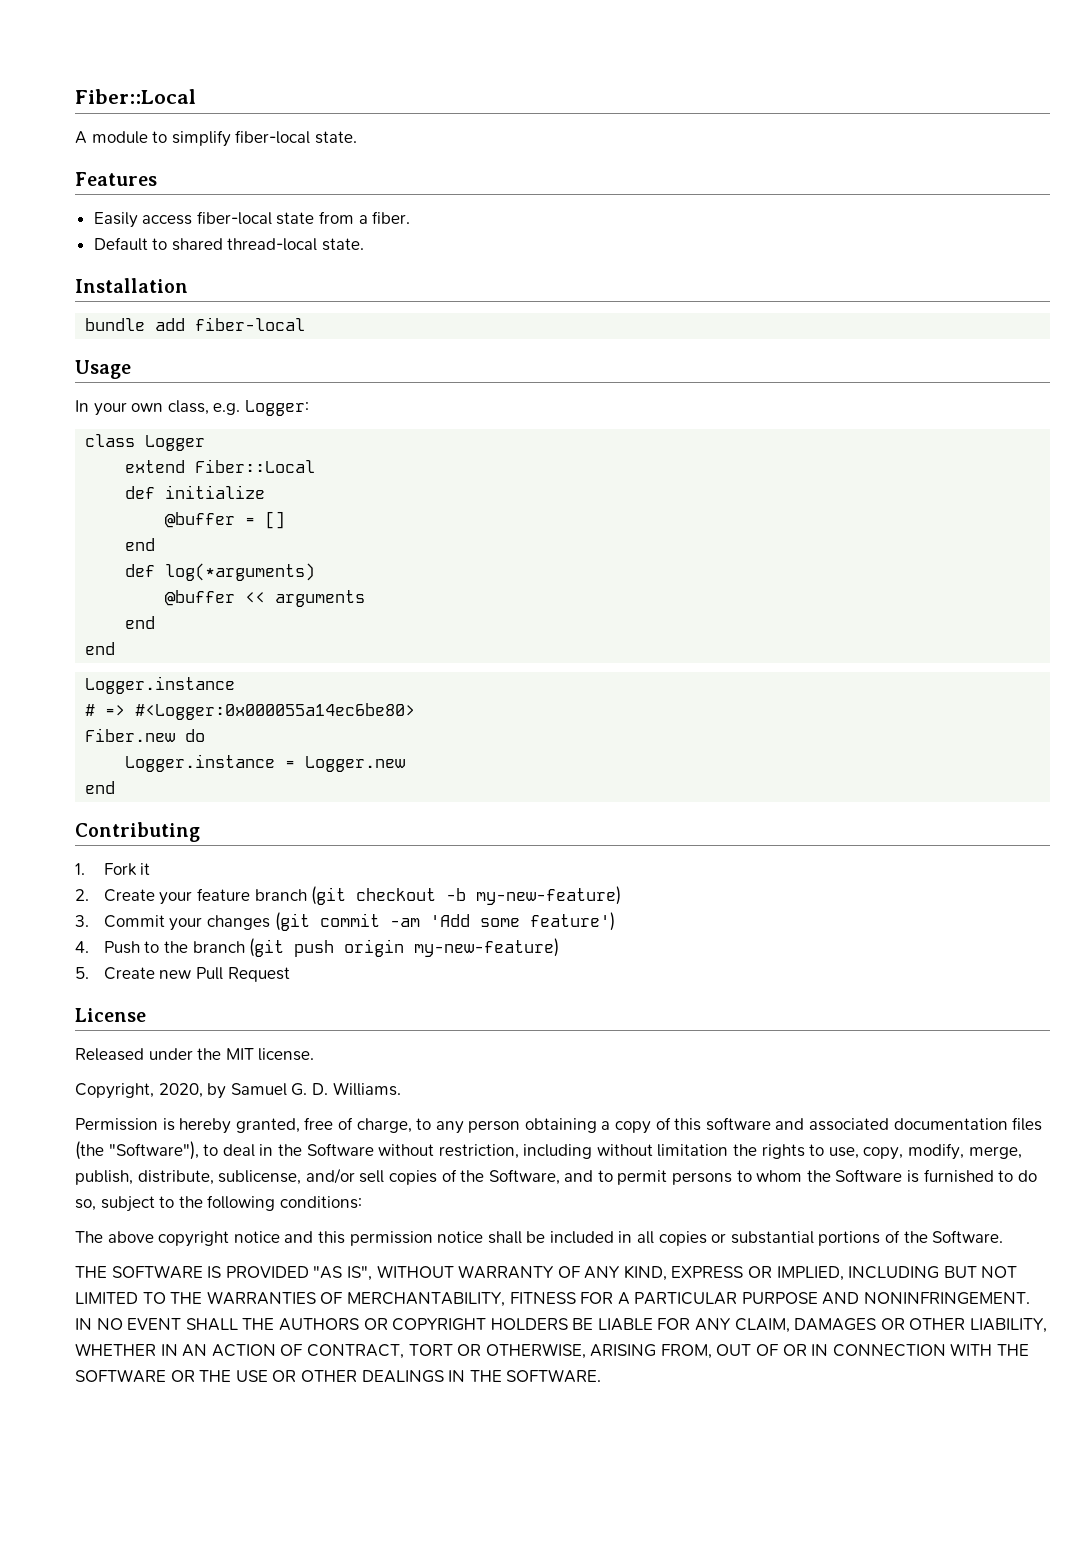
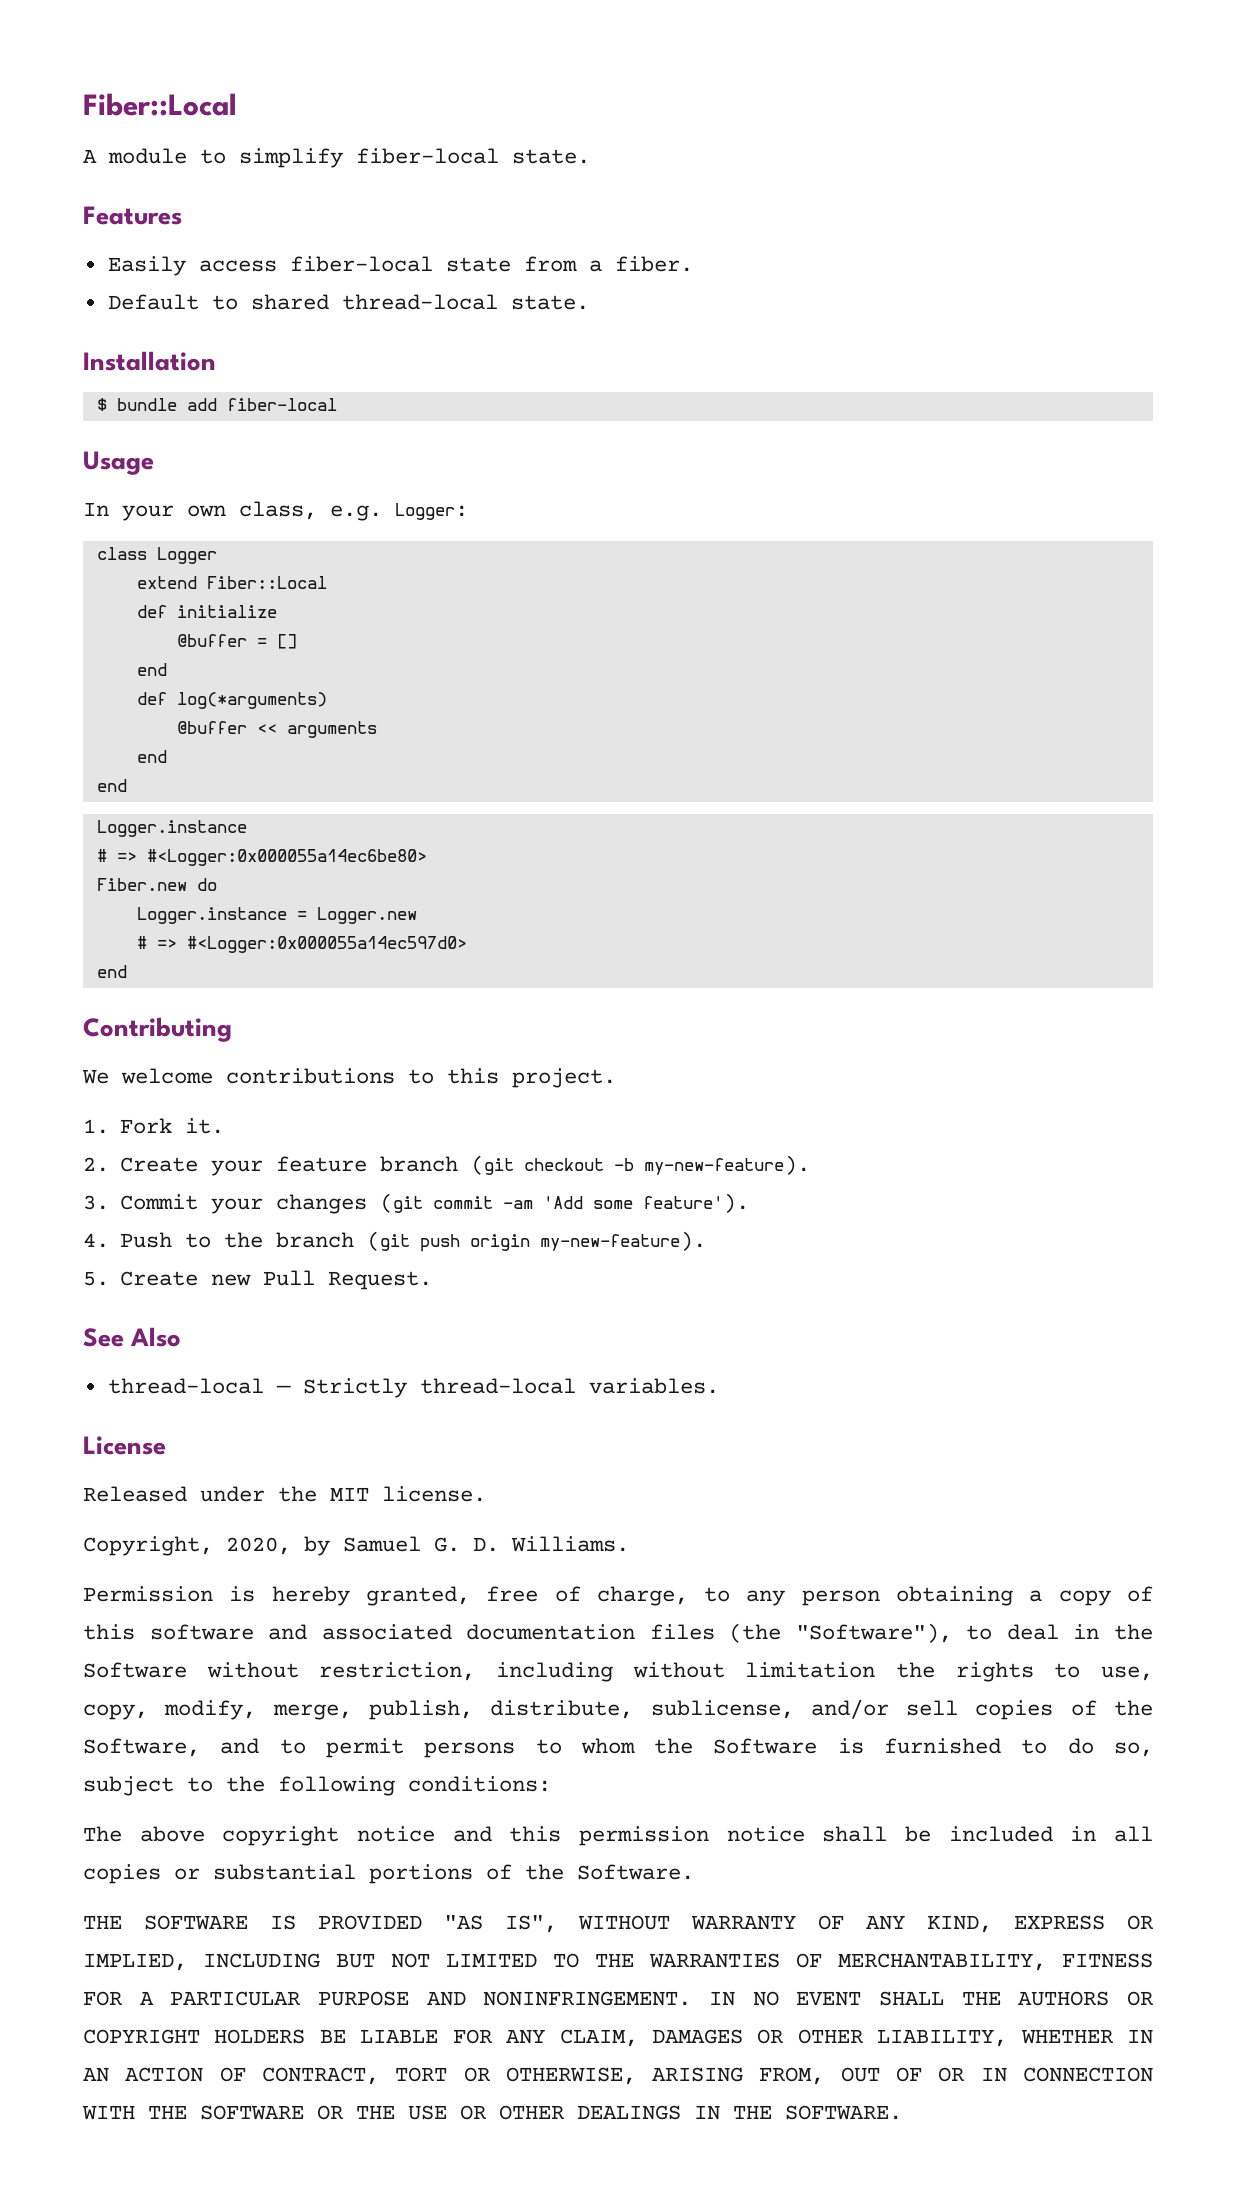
- bundle add fiber-local
+ $ bundle add fiber-local
+ # => #<Logger:0x000055a14ec597d0>
+ We welcome contributions to this project.
- 1. Fork it
+ 1. Fork it.
- 2. Create your feature branch (git checkout -b my-new-feature)
+ 2. Create your feature branch (git checkout -b my-new-feature).
- 3. Commit your changes (git commit -am 'Add some feature')
+ 3. Commit your changes (git commit -am 'Add some feature').
- 4. Push to the branch (git push origin my-new-feature)
+ 4. Push to the branch (git push origin my-new-feature).
- 5. Create new Pull Request
+ 5. Create new Pull Request.
+ See Also
+ thread-local — Strictly thread-local variables.

